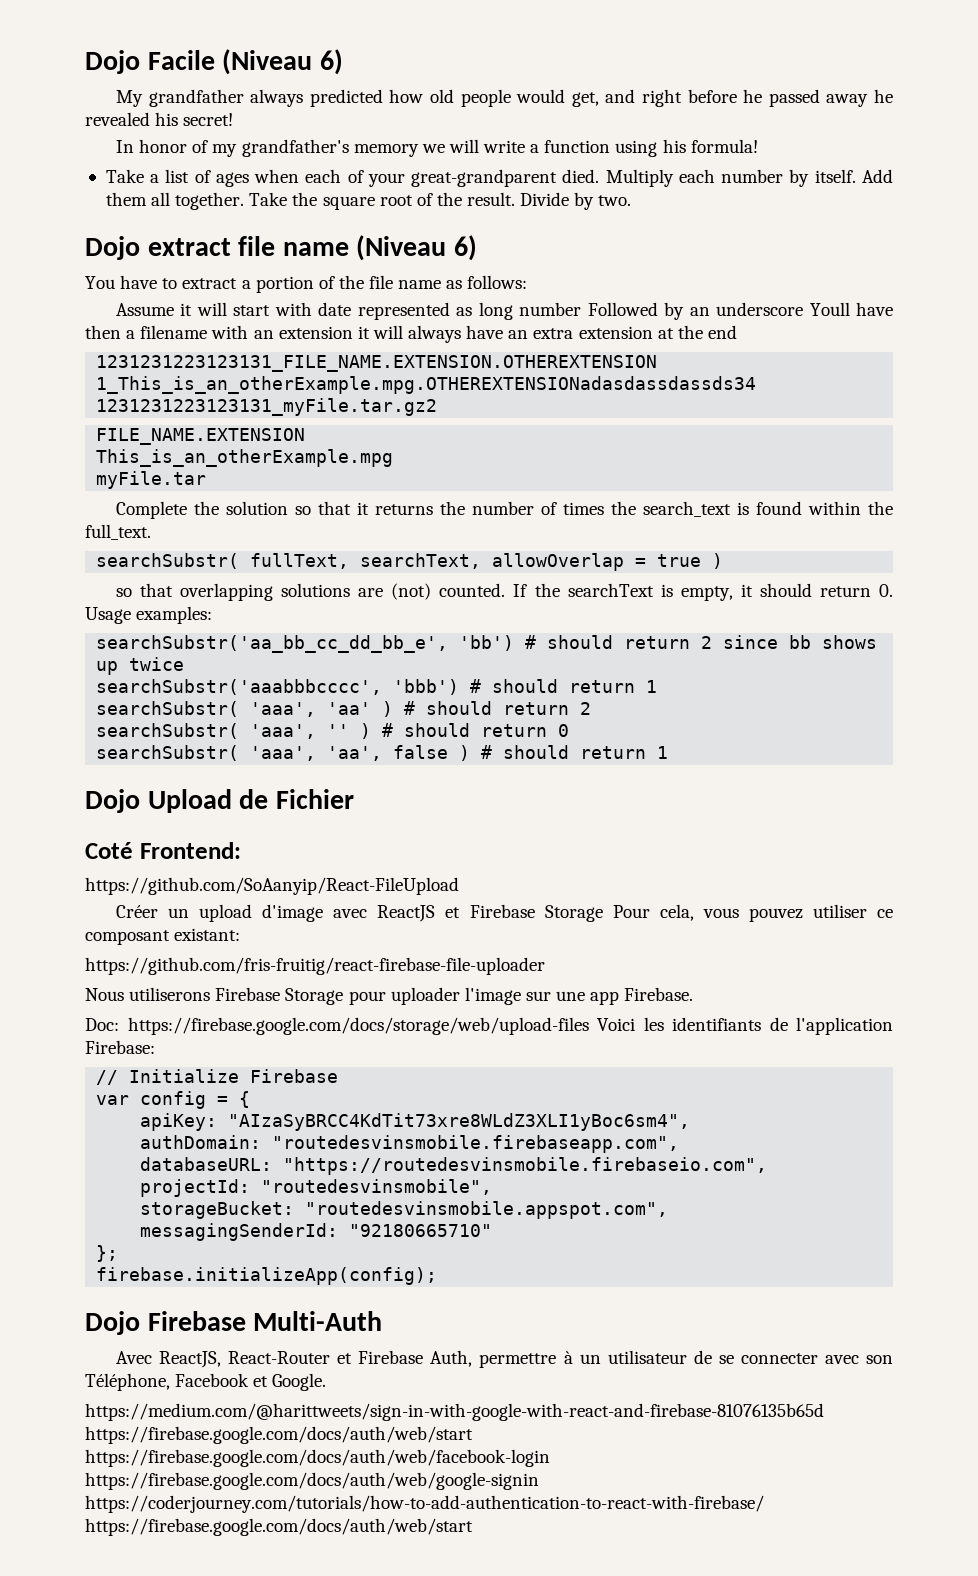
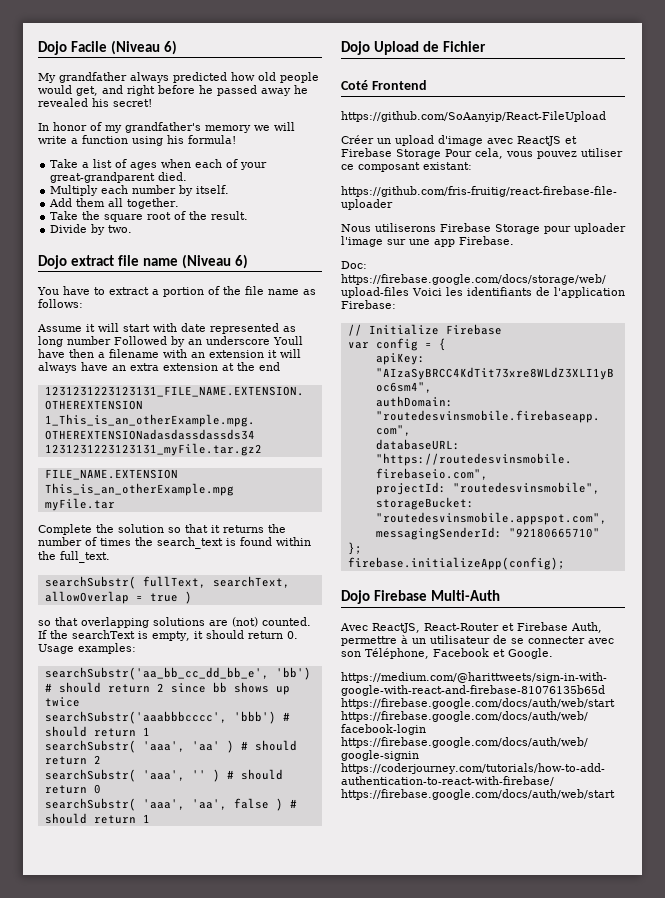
- Take a list of ages when each of your great-grandparent died. Multiply each number by itself. Add them all together. Take the square root of the result. Divide by two.
+ Take a list of ages when each of your great-grandparent died.
+ Multiply each number by itself.
+ Add them all together.
+ Take the square root of the result.
+ Divide by two.
- Coté Frontend:
+ Coté Frontend

